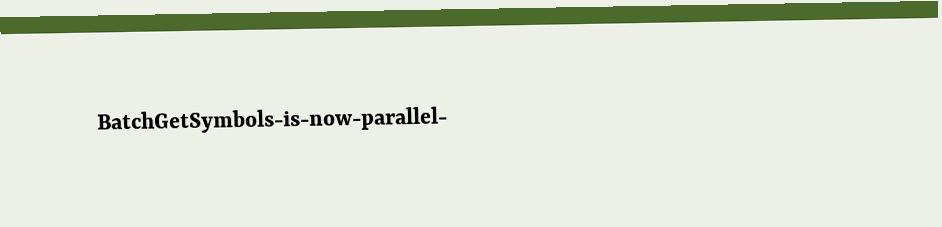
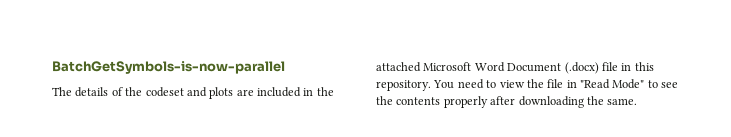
- BatchGetSymbols-is-now-parallel-
+ BatchGetSymbols-is-now-parallel
+ The details of the codeset and plots are included in the attached Microsoft Word Document (.docx) file in this repository. You need to view the file in "Read Mode" to see the contents properly after downloading the same.

